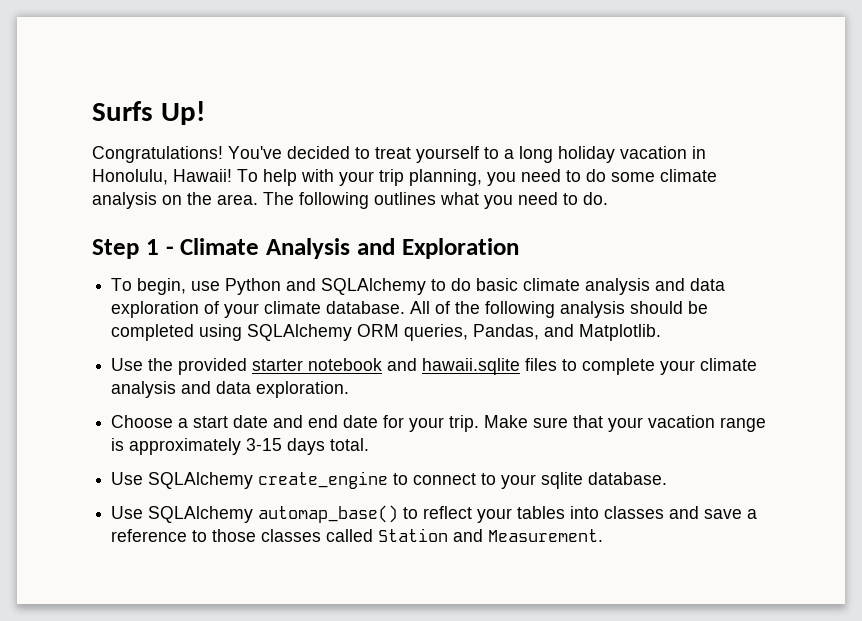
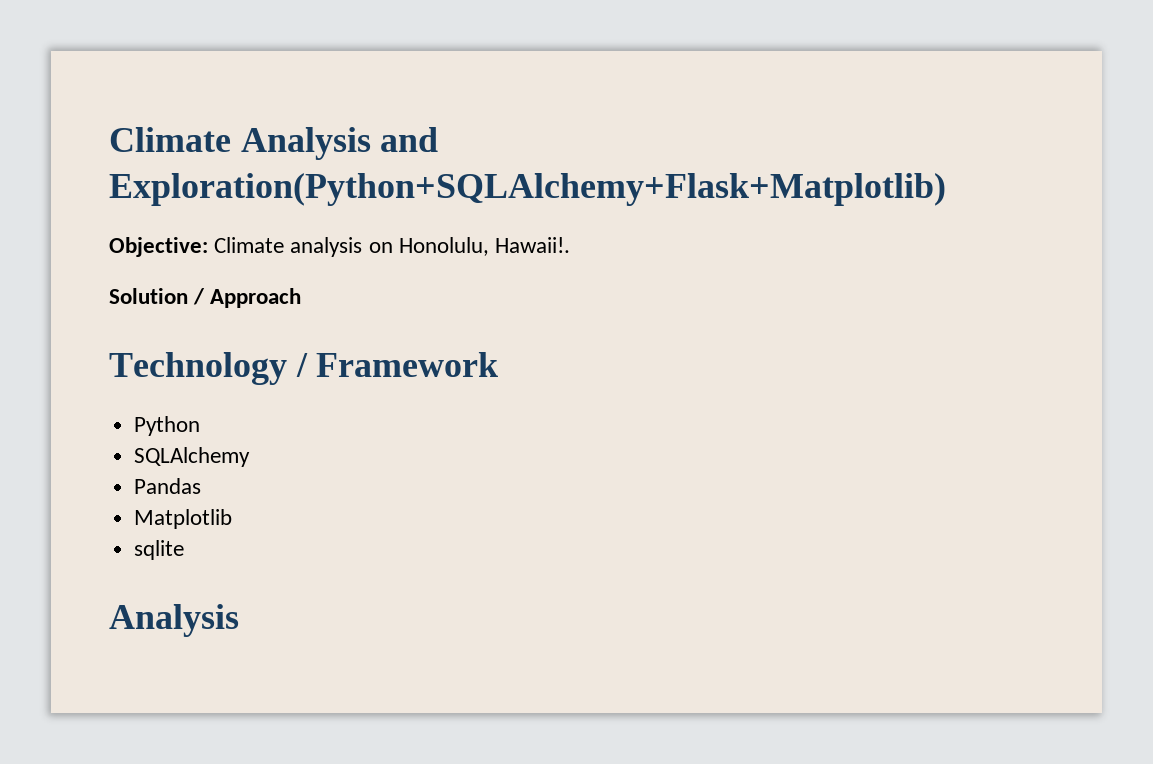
- Surfs Up!
- Congratulations! You've decided to treat yourself to a long holiday vacation in Honolulu, Hawaii! To help with your trip planning, you need to do some climate analysis on the area. The following outlines what you need to do.
- Step 1 - Climate Analysis and Exploration
- To begin, use Python and SQLAlchemy to do basic climate analysis and data exploration of your climate database. All of the following analysis should be completed using SQLAlchemy ORM queries, Pandas, and Matplotlib.
- Use the provided starter notebook and hawaii.sqlite files to complete your climate analysis and data exploration.
- Choose a start date and end date for your trip. Make sure that your vacation range is approximately 3-15 days total.
- Use SQLAlchemy create_engine to connect to your sqlite database.
- Use SQLAlchemy automap_base() to reflect your tables into classes and save a reference to those classes called Station and Measurement.
+ Climate Analysis and Exploration(Python+SQLAlchemy+Flask+Matplotlib)
+ Objective: Climate analysis on Honolulu, Hawaii!.
+ Solution / Approach
+ Technology / Framework
+ Python
+ SQLAlchemy
+ Pandas
+ Matplotlib
+ sqlite
+ Analysis

